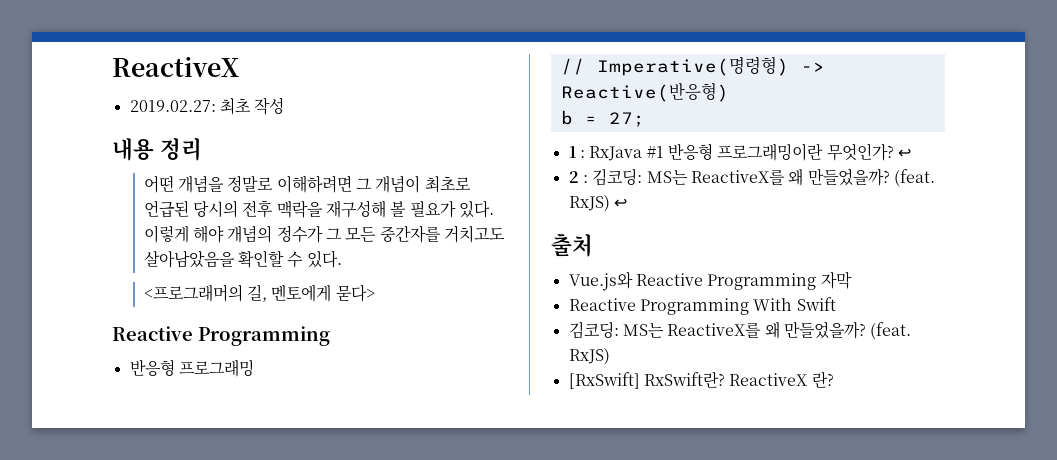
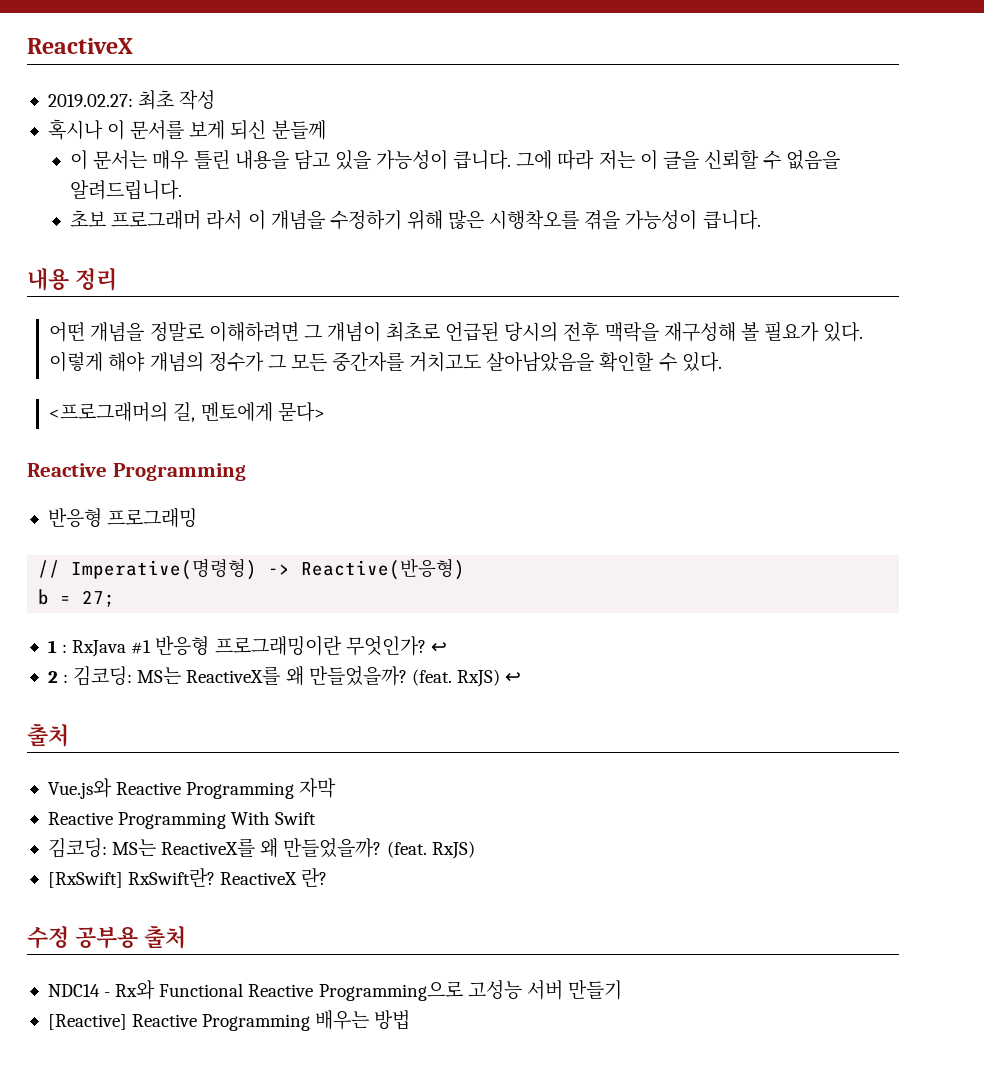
+ 혹시나 이 문서를 보게 되신 분들께
+ 이 문서는 매우 틀린 내용을 담고 있을 가능성이 큽니다. 그에 따라 저는 이 글을 신뢰할 수 없음을 알려드립니다.
+ 초보 프로그래머 라서 이 개념을 수정하기 위해 많은 시행착오를 겪을 가능성이 큽니다.
+ 수정 공부용 출처
+ NDC14 - Rx와 Functional Reactive Programming으로 고성능 서버 만들기
+ [Reactive] Reactive Programming 배우는 방법

